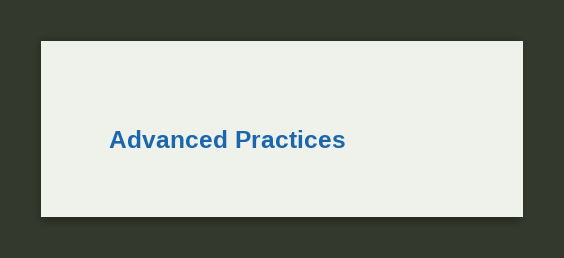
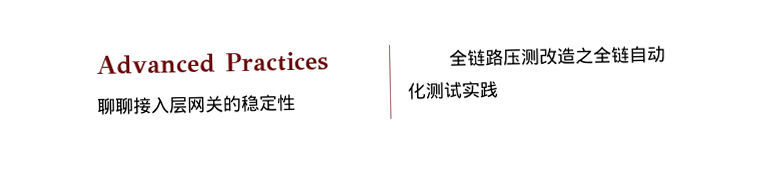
+ 聊聊接入层网关的稳定性
+ 全链路压测改造之全链自动化测试实践

